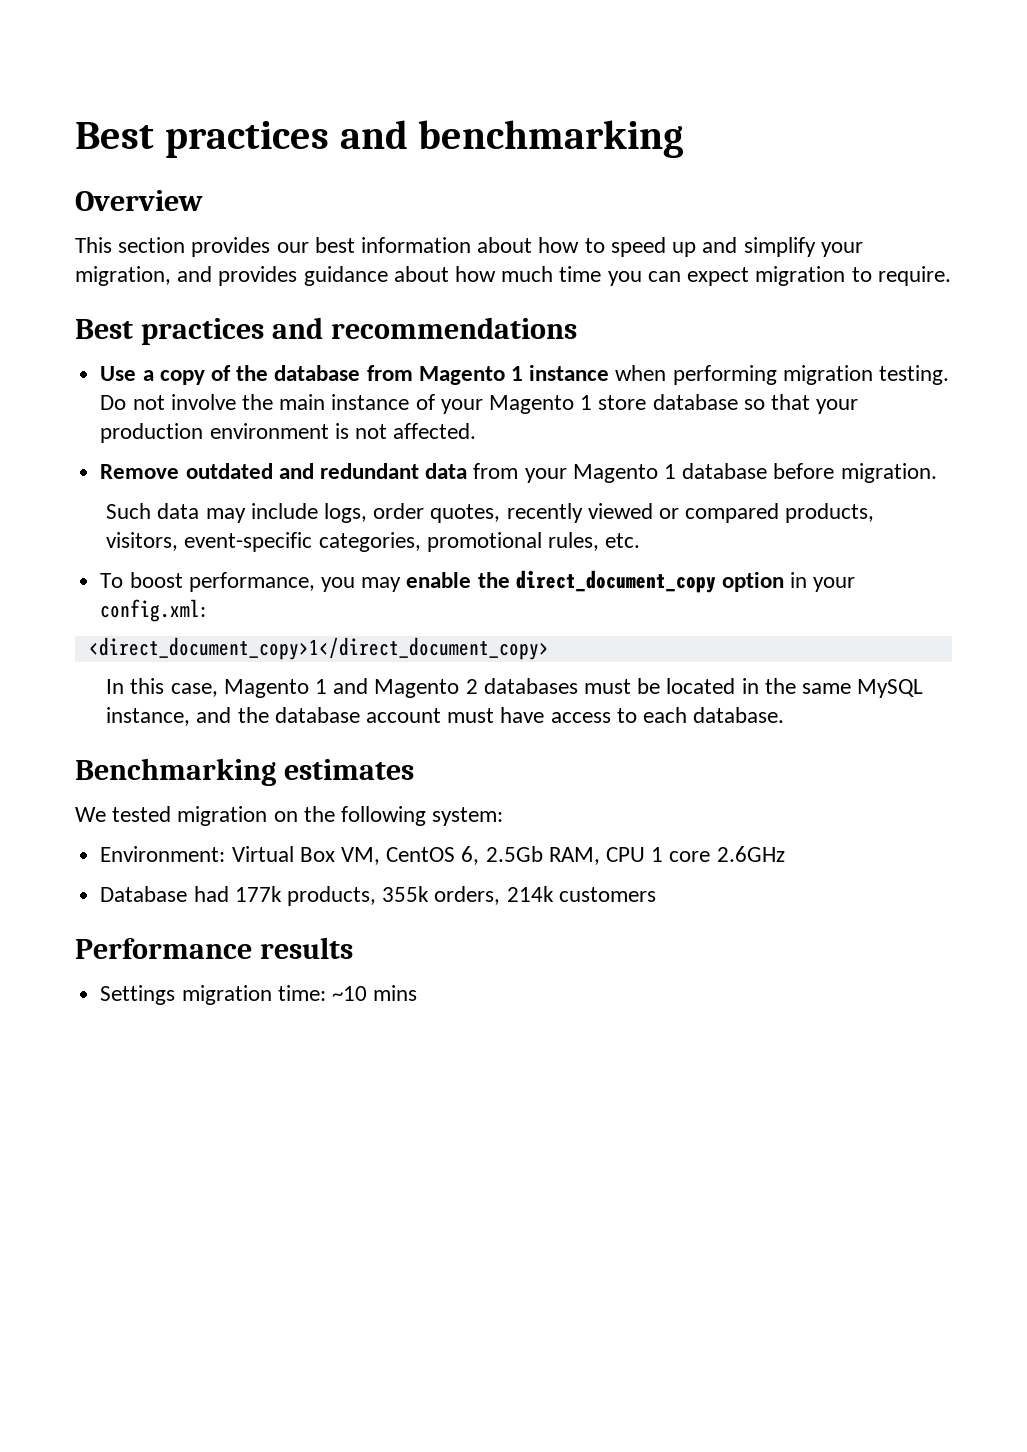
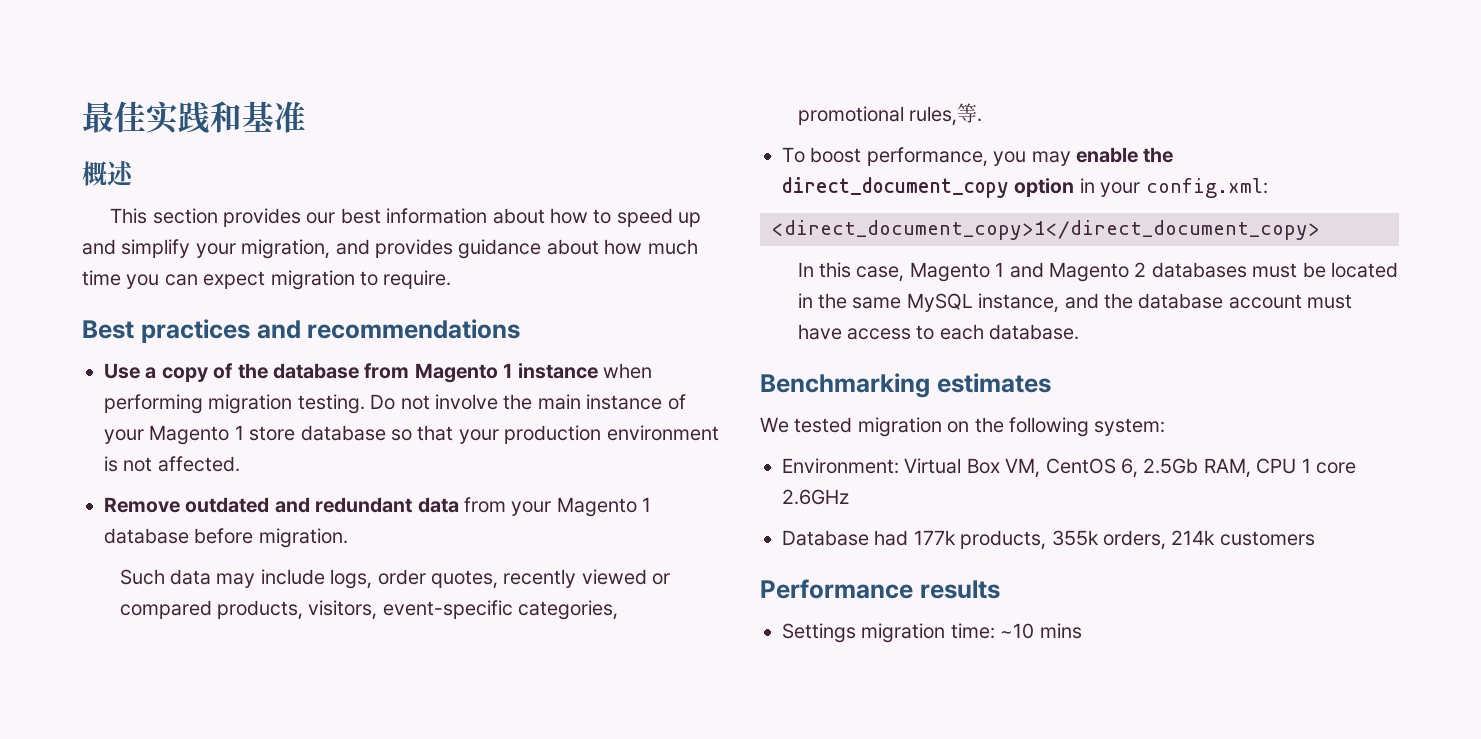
- Best practices and benchmarking
- Overview
+ 最佳实践和基准
+ 概述
- Such data may include logs, order quotes, recently viewed or compared products, visitors, event-specific categories, promotional rules, etc.
+ Such data may include logs, order quotes, recently viewed or compared products, visitors, event-specific categories, promotional rules,等.

